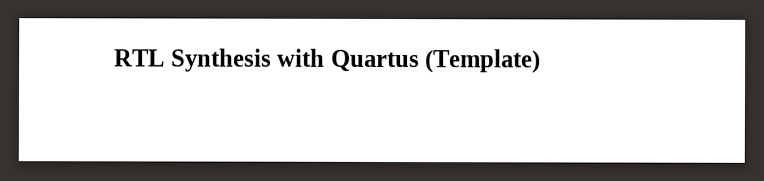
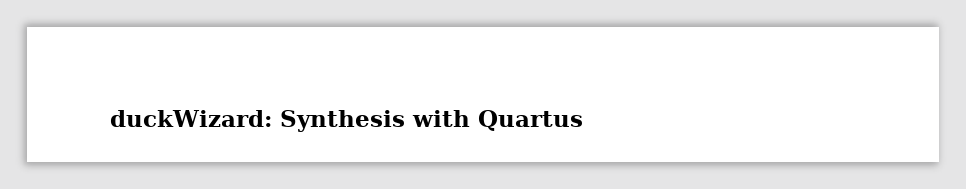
- RTL Synthesis with Quartus (Template)
+ duckWizard: Synthesis with Quartus

